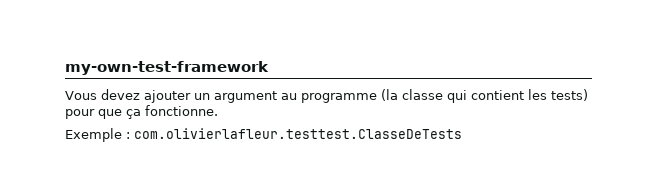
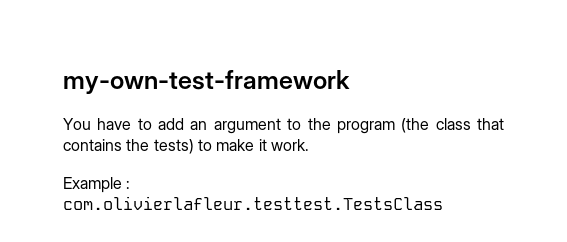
- Vous devez ajouter un argument au programme (la classe qui contient les tests) pour que ça fonctionne.
- Exemple : com.olivierlafleur.testtest.ClasseDeTests
+ You have to add an argument to the program (the class that contains the tests) to make it work.
+ Example : com.olivierlafleur.testtest.TestsClass

